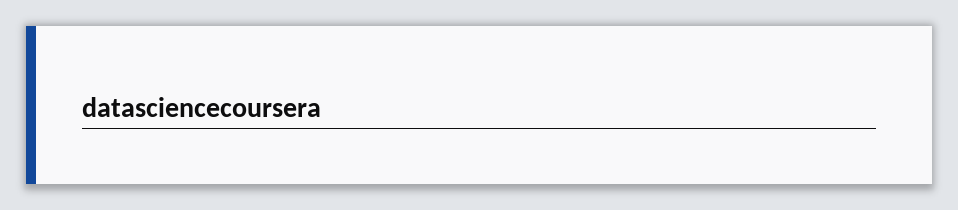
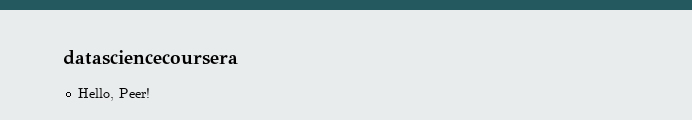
+ Hello, Peer!

